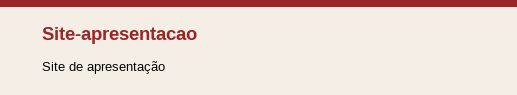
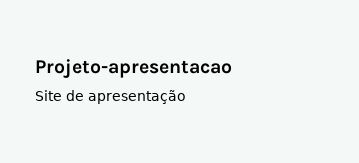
- Site-apresentacao
+ Projeto-apresentacao

